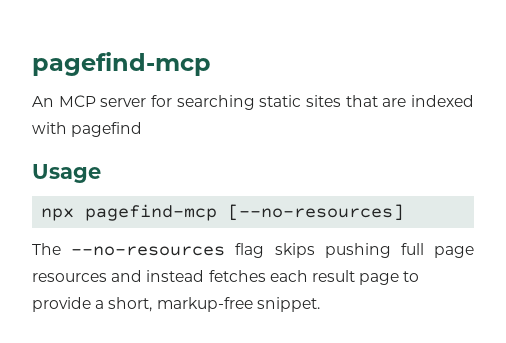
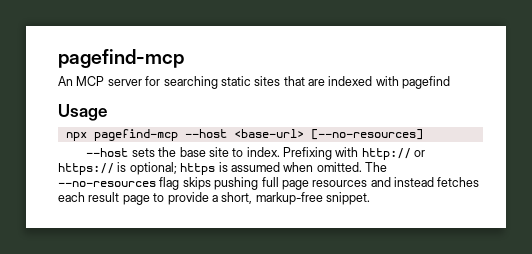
- npx pagefind-mcp [--no-resources]
+ npx pagefind-mcp --host <base-url> [--no-resources]
+ --host sets the base site to index. Prefixing with http:// or https:// is optional; https is assumed when omitted.

